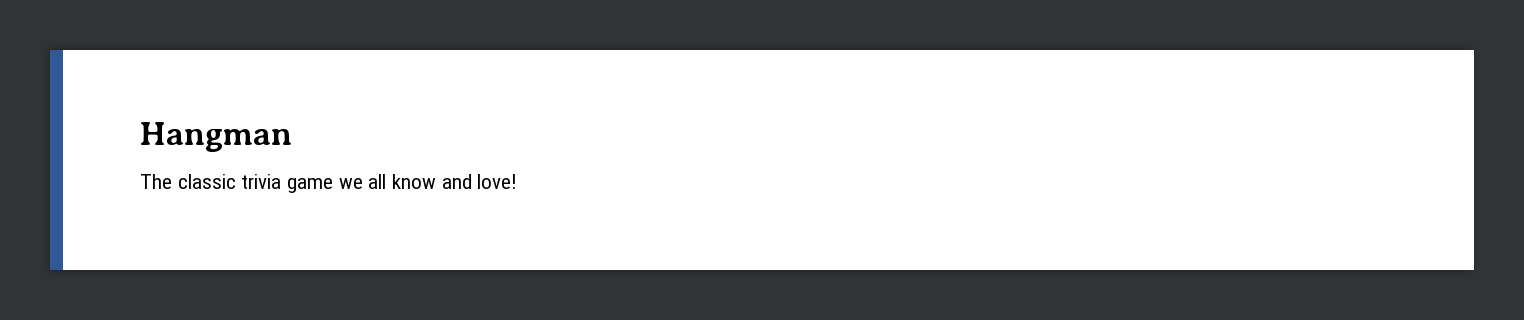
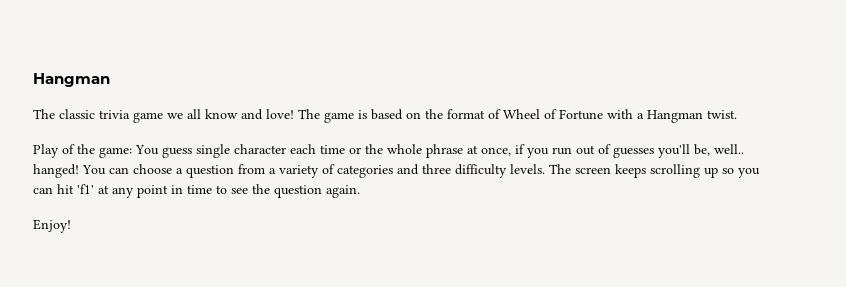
+ The game is based on the format of Wheel of Fortune with a Hangman twist.
+ Play of the game: You guess single character each time or the whole phrase at once, if you run out of guesses you'll be, well.. hanged! You can choose a question from a variety of categories and three difficulty levels. The screen keeps scrolling up so you can hit 'f1' at any point in time to see the question again.
+ Enjoy!

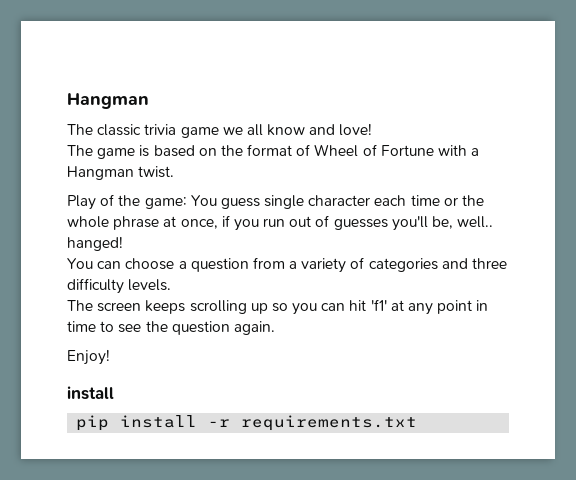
- The classic trivia game we all know and love! The game is based on the format of Wheel of Fortune with a Hangman twist.
+ The classic trivia game we all know and love!
+ The game is based on the format of Wheel of Fortune with a Hangman twist.
- Play of the game: You guess single character each time or the whole phrase at once, if you run out of guesses you'll be, well.. hanged! You can choose a question from a variety of categories and three difficulty levels. The screen keeps scrolling up so you can hit 'f1' at any point in time to see the question again.
+ Play of the game: You guess single character each time or the whole phrase at once, if you run out of guesses you'll be, well.. hanged!
+ You can choose a question from a variety of categories and three difficulty levels.
+ The screen keeps scrolling up so you can hit 'f1' at any point in time to see the question again.
  Enjoy!
+ install
+ pip install -r requirements.txt

